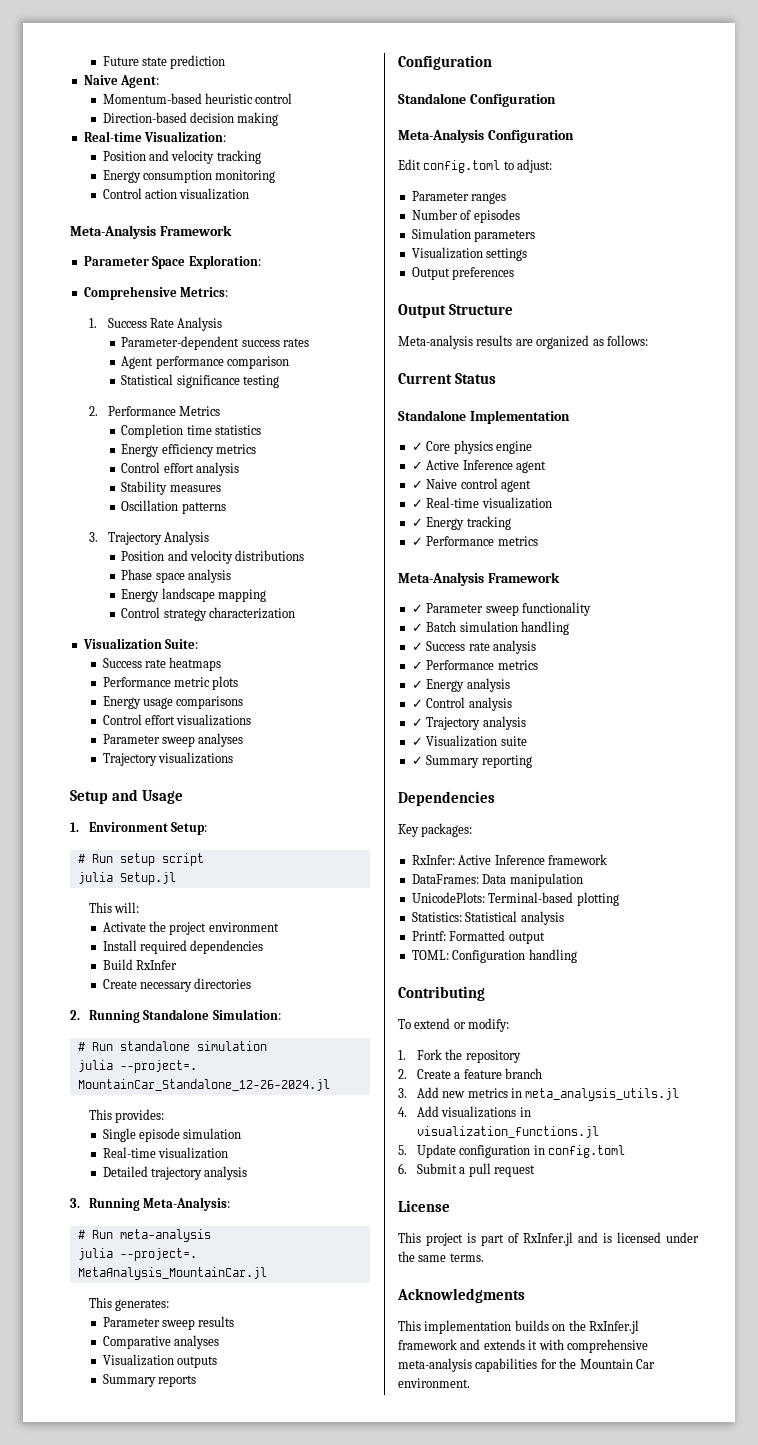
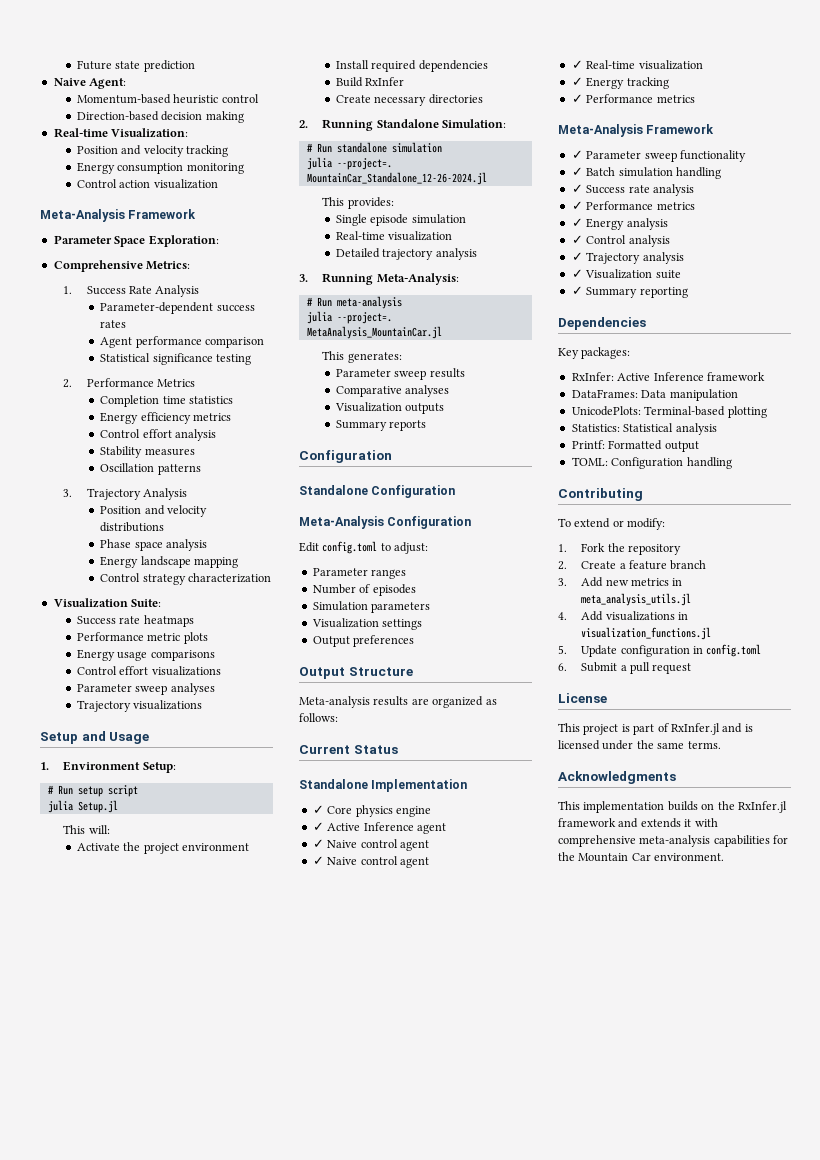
  ✓ Active Inference agent
+ ✓ Naive control agent

